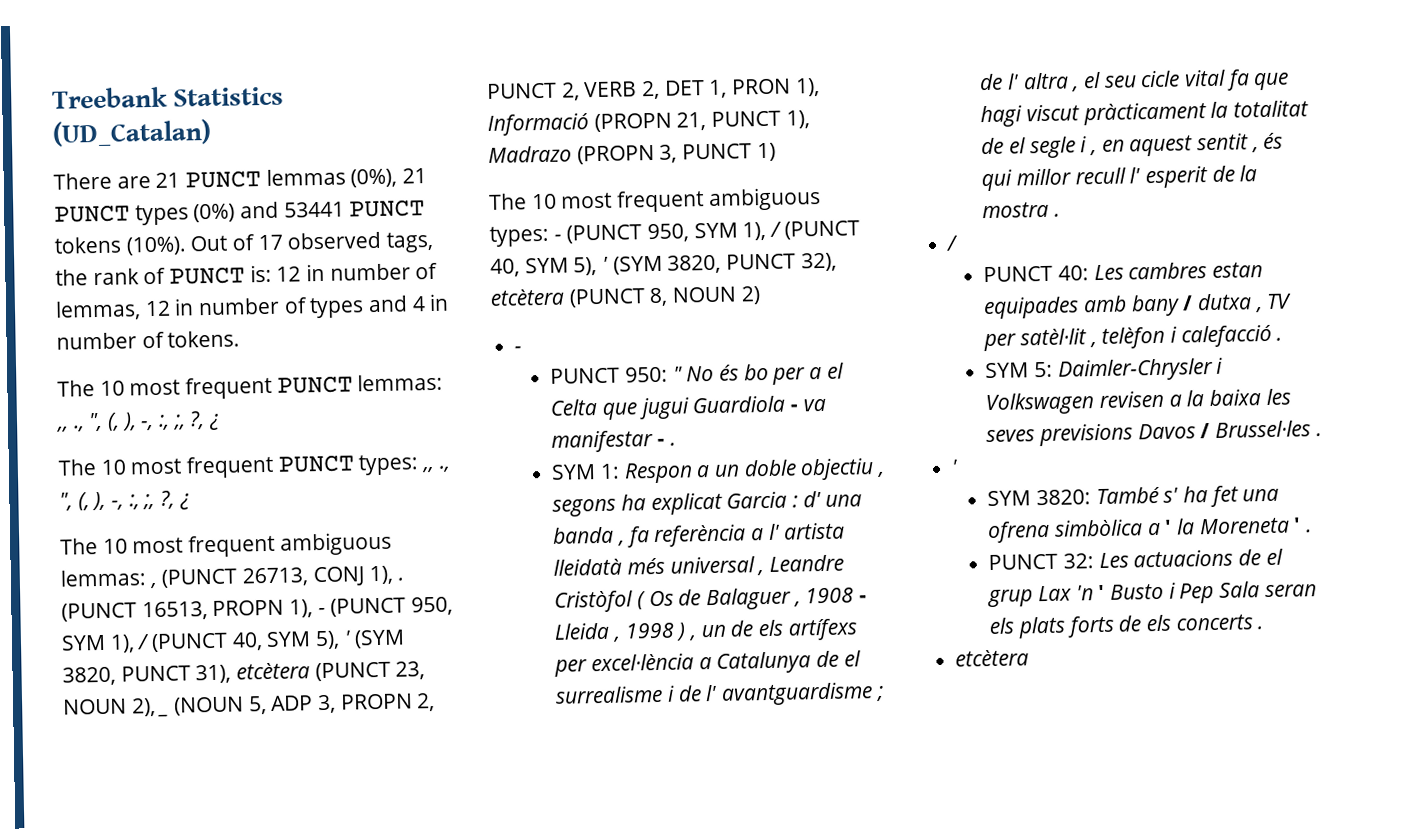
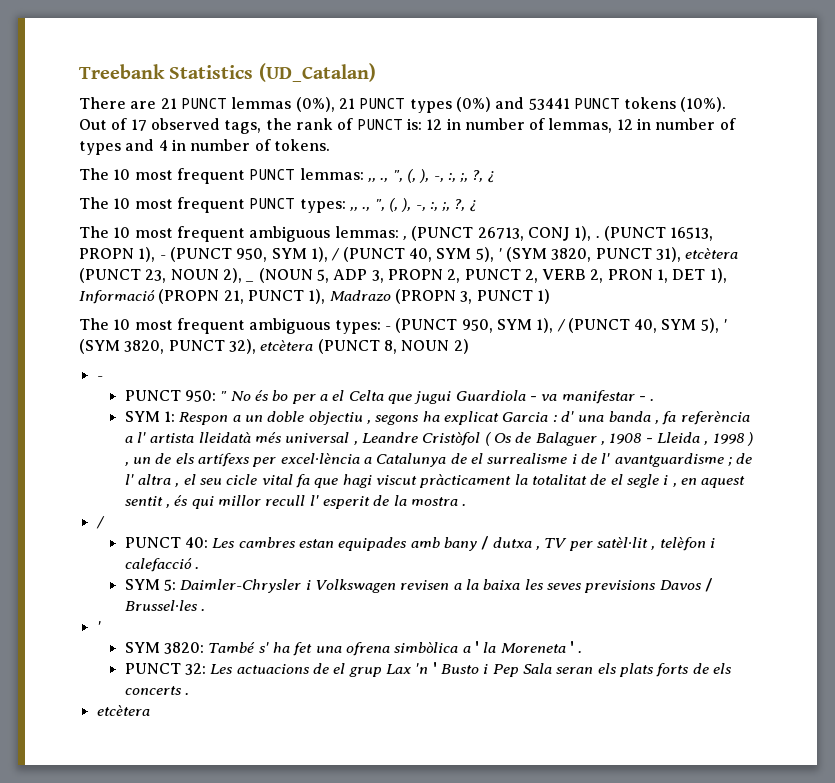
- (PUNCT 16513, PROPN 1), - (PUNCT 950, SYM 1), / (PUNCT 40, SYM 5), ' (SYM 3820, PUNCT 31), etcètera (PUNCT 23, NOUN 2), _ (NOUN 5, ADP 3, PROPN 2, PUNCT 2, VERB 2, DET 1, PRON 1), Informació (PROPN 21, PUNCT 1), Madrazo (PROPN 3, PUNCT 1)
+ (PUNCT 16513, PROPN 1), - (PUNCT 950, SYM 1), / (PUNCT 40, SYM 5), ' (SYM 3820, PUNCT 31), etcètera (PUNCT 23, NOUN 2), _ (NOUN 5, ADP 3, PROPN 2, PUNCT 2, VERB 2, PRON 1, DET 1), Informació (PROPN 21, PUNCT 1), Madrazo (PROPN 3, PUNCT 1)

